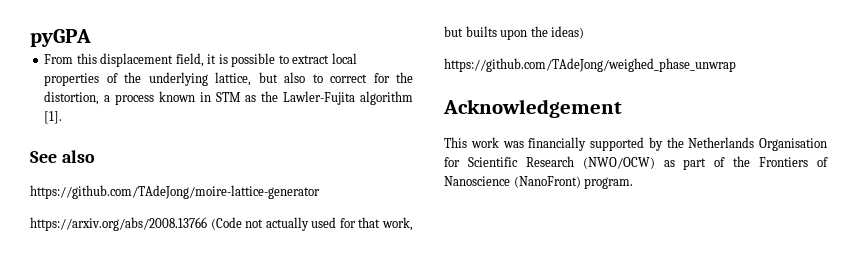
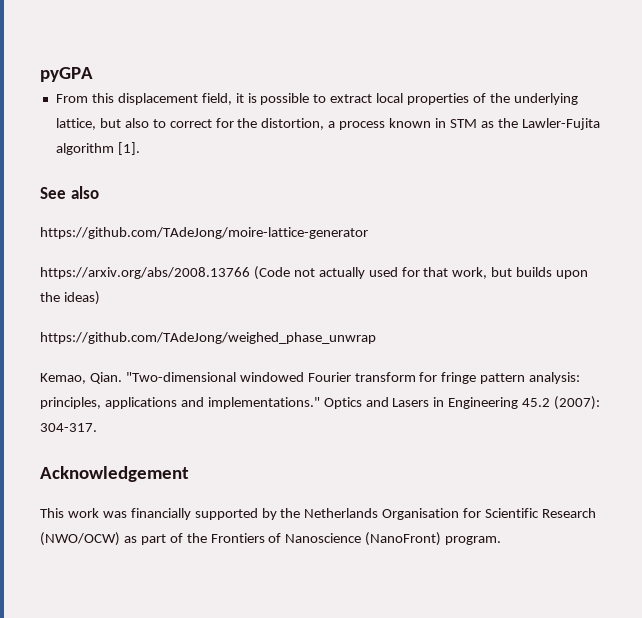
- https://arxiv.org/abs/2008.13766 (Code not actually used for that work, but builts upon the ideas)
+ https://arxiv.org/abs/2008.13766 (Code not actually used for that work, but builds upon the ideas)
+ Kemao, Qian. "Two-dimensional windowed Fourier transform for fringe pattern analysis: principles, applications and implementations." Optics and Lasers in Engineering 45.2 (2007): 304-317.

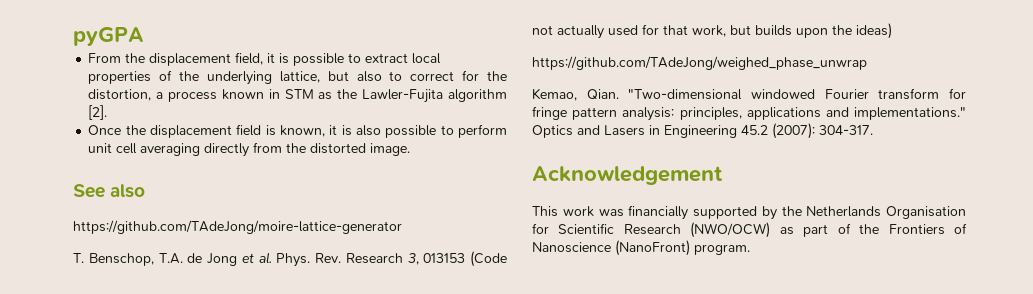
- From this displacement field, it is possible to extract local properties of the underlying lattice, but also to correct for the distortion, a process known in STM as the Lawler-Fujita algorithm [1].
+ From the displacement field, it is possible to extract local properties of the underlying lattice, but also to correct for the distortion, a process known in STM as the Lawler-Fujita algorithm [2].
+ Once the displacement field is known, it is also possible to perform unit cell averaging directly from the distorted image.
  See also
  https://github.com/TAdeJong/moire-lattice-generator
- https://arxiv.org/abs/2008.13766 (Code not actually used for that work, but builds upon the ideas)
+ T. Benschop, T.A. de Jong et al. Phys. Rev. Research 3, 013153 (Code not actually used for that work, but builds upon the ideas)

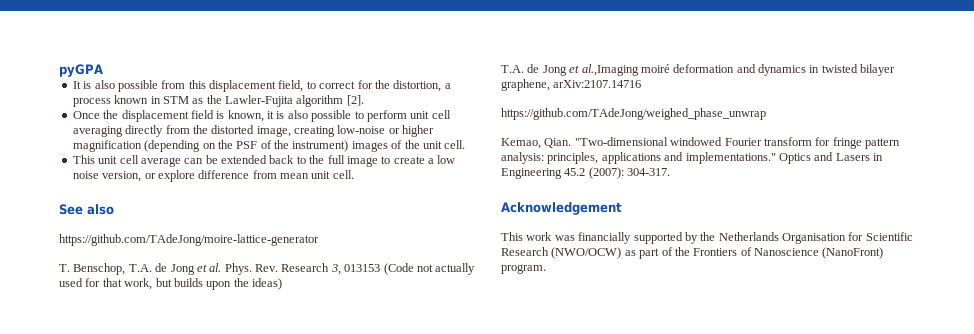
- From the displacement field, it is possible to extract local properties of the underlying lattice, but also to correct for the distortion, a process known in STM as the Lawler-Fujita algorithm [2].
+ It is also possible from this displacement field, to correct for the distortion, a process known in STM as the Lawler-Fujita algorithm [2].
- Once the displacement field is known, it is also possible to perform unit cell averaging directly from the distorted image.
+ Once the displacement field is known, it is also possible to perform unit cell averaging directly from the distorted image, creating low-noise or higher magnification (depending on the PSF of the instrument) images of the unit cell.
+ This unit cell average can be extended back to the full image to create a low noise version, or explore difference from mean unit cell.
+ T.A. de Jong et al.,Imaging moiré deformation and dynamics in twisted bilayer graphene, arXiv:2107.14716

